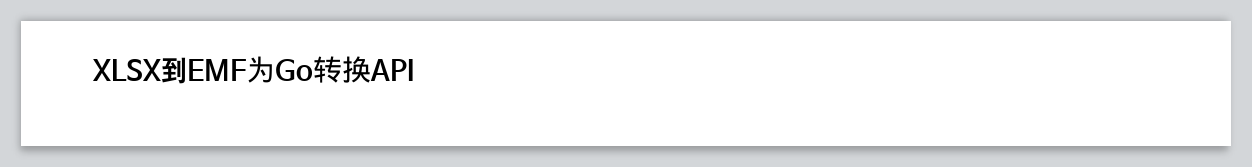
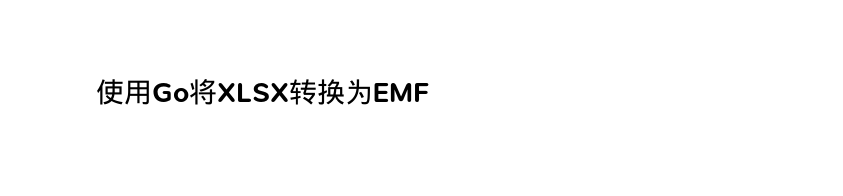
- XLSX到EMF为Go转换API
+ 使用Go将XLSX转换为EMF

